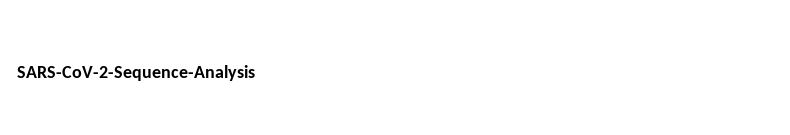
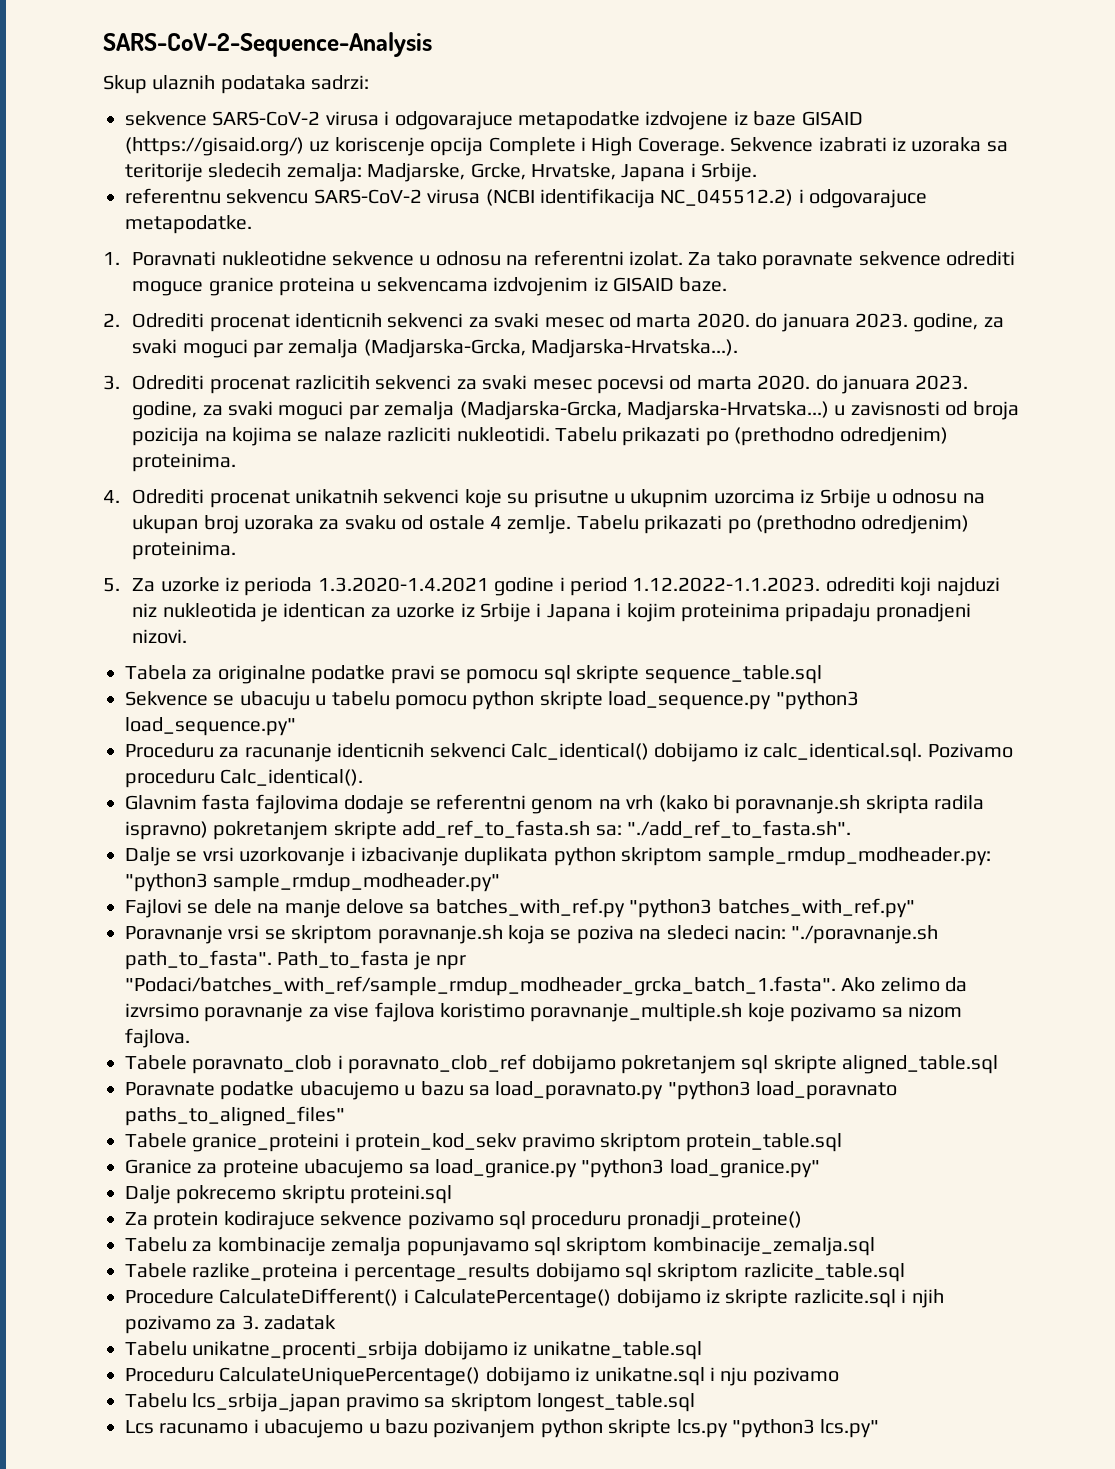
+ Skup ulaznih podataka sadrzi:
+ sekvence SARS-CoV-2 virusa i odgovarajuce metapodatke izdvojene iz baze GISAID (https://gisaid.org/) uz koriscenje opcija Complete i High Coverage. Sekvence izabrati iz uzoraka sa teritorije sledecih zemalja: Madjarske, Grcke, Hrvatske, Japana i Srbije.
+ referentnu sekvencu SARS-CoV-2 virusa (NCBI identifikacija NC_045512.2) i odgovarajuce metapodatke.
+ 1. Poravnati nukleotidne sekvence u odnosu na referentni izolat. Za tako poravnate sekvence odrediti moguce granice proteina u sekvencama izdvojenim iz GISAID baze.
+ 2. Odrediti procenat identicnih sekvenci za svaki mesec od marta 2020. do januara 2023. godine, za svaki moguci par zemalja (Madjarska-Grcka, Madjarska-Hrvatska...).
+ 3. Odrediti procenat razlicitih sekvenci za svaki mesec pocevsi od marta 2020. do januara 2023. godine, za svaki moguci par zemalja (Madjarska-Grcka, Madjarska-Hrvatska...) u zavisnosti od broja pozicija na kojima se nalaze razliciti nukleotidi. Tabelu prikazati po (prethodno odredjenim) proteinima.
+ 4. Odrediti procenat unikatnih sekvenci koje su prisutne u ukupnim uzorcima iz Srbije u odnosu na ukupan broj uzoraka za svaku od ostale 4 zemlje. Tabelu prikazati po (prethodno odredjenim) proteinima.
+ 5. Za uzorke iz perioda 1.3.2020-1.4.2021 godine i period 1.12.2022-1.1.2023. odrediti koji najduzi niz nukleotida je identican za uzorke iz Srbije i Japana i kojim proteinima pripadaju pronadjeni nizovi.
+ Tabela za originalne podatke pravi se pomocu sql skripte sequence_table.sql
+ Sekvence se ubacuju u tabelu pomocu python skripte load_sequence.py "python3 load_sequence.py"
+ Proceduru za racunanje identicnih sekvenci Calc_identical() dobijamo iz calc_identical.sql. Pozivamo proceduru Calc_identical().
+ Glavnim fasta fajlovima dodaje se referentni genom na vrh (kako bi poravnanje.sh skripta radila ispravno) pokretanjem skripte add_ref_to_fasta.sh sa: "./add_ref_to_fasta.sh".
+ Dalje se vrsi uzorkovanje i izbacivanje duplikata python skriptom sample_rmdup_modheader.py: "python3 sample_rmdup_modheader.py"
+ Fajlovi se dele na manje delove sa batches_with_ref.py "python3 batches_with_ref.py"
+ Poravnanje vrsi se skriptom poravnanje.sh koja se poziva na sledeci nacin: "./poravnanje.sh path_to_fasta". Path_to_fasta je npr "Podaci/batches_with_ref/sample_rmdup_modheader_grcka_batch_1.fasta". Ako zelimo da izvrsimo poravnanje za vise fajlova koristimo poravnanje_multiple.sh koje pozivamo sa nizom fajlova.
+ Tabele poravnato_clob i poravnato_clob_ref dobijamo pokretanjem sql skripte aligned_table.sql
+ Poravnate podatke ubacujemo u bazu sa load_poravnato.py "python3 load_poravnato paths_to_aligned_files"
+ Tabele granice_proteini i protein_kod_sekv pravimo skriptom protein_table.sql
+ Granice za proteine ubacujemo sa load_granice.py "python3 load_granice.py"
+ Dalje pokrecemo skriptu proteini.sql
+ Za protein kodirajuce sekvence pozivamo sql proceduru pronadji_proteine()
+ Tabelu za kombinacije zemalja popunjavamo sql skriptom kombinacije_zemalja.sql
+ Tabele razlike_proteina i percentage_results dobijamo sql skriptom razlicite_table.sql
+ Procedure CalculateDifferent() i CalculatePercentage() dobijamo iz skripte razlicite.sql i njih pozivamo za 3. zadatak
+ Tabelu unikatne_procenti_srbija dobijamo iz unikatne_table.sql
+ Proceduru CalculateUniquePercentage() dobijamo iz unikatne.sql i nju pozivamo
+ Tabelu lcs_srbija_japan pravimo sa skriptom longest_table.sql
+ Lcs racunamo i ubacujemo u bazu pozivanjem python skripte lcs.py "python3 lcs.py"

